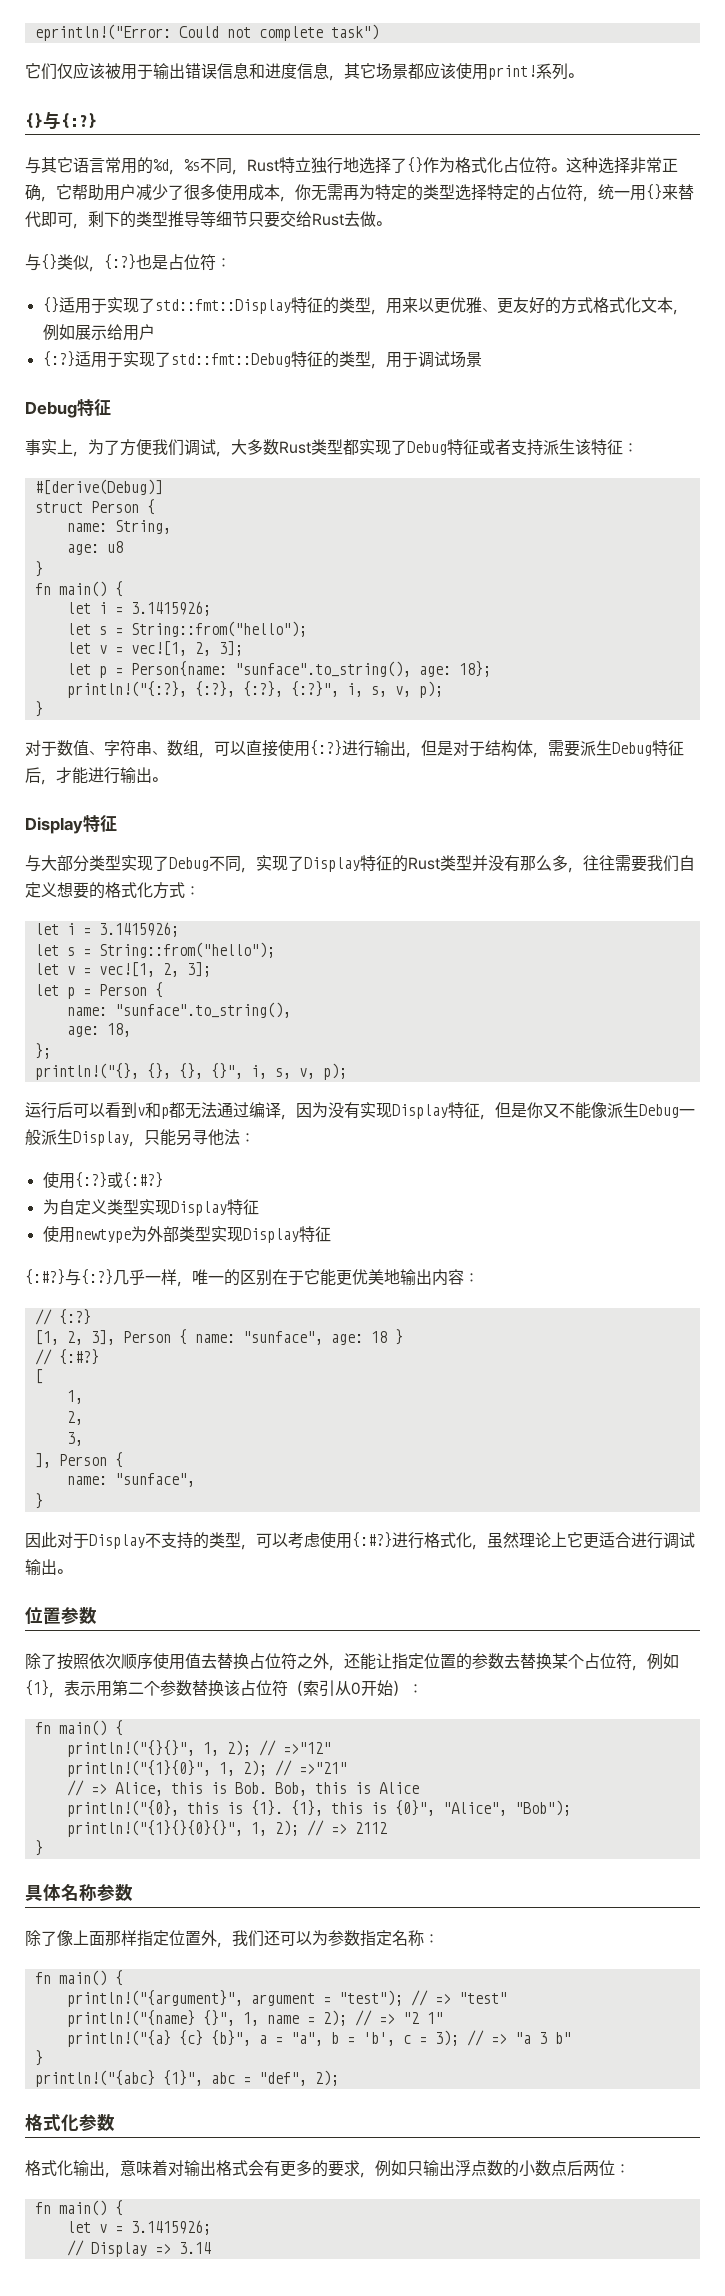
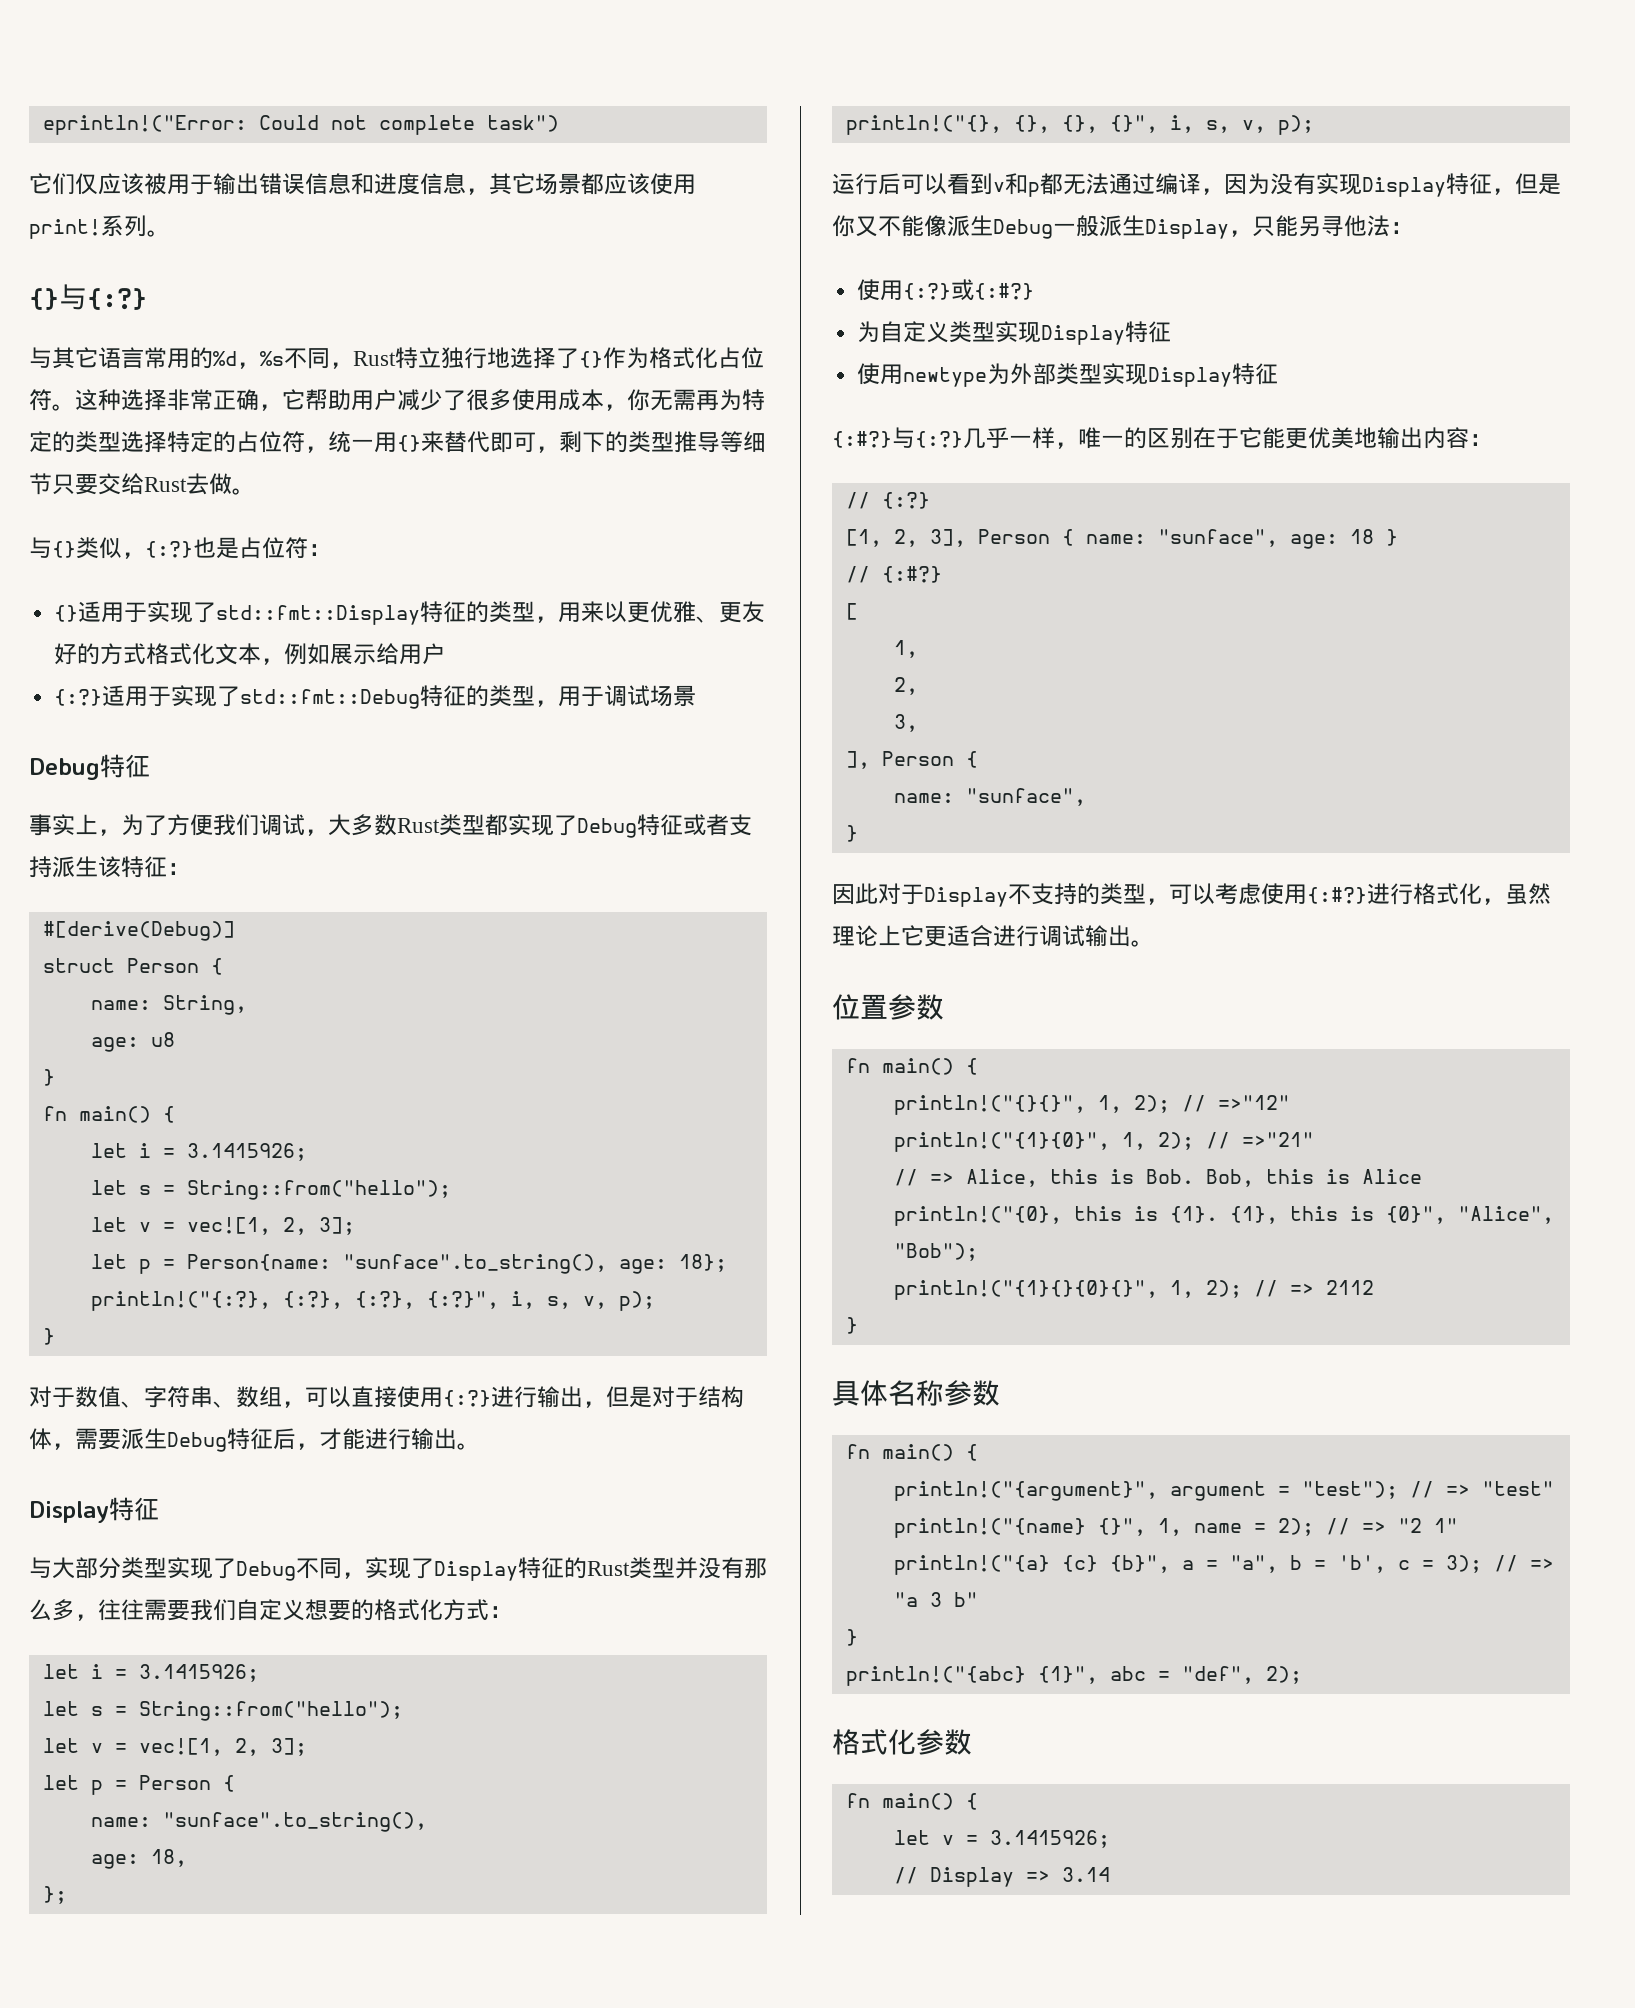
- 除了按照依次顺序使用值去替换占位符之外，还能让指定位置的参数去替换某个占位符，例如{1}，表示用第二个参数替换该占位符（索引从0开始）：
- 除了像上面那样指定位置外，我们还可以为参数指定名称：
- 格式化输出，意味着对输出格式会有更多的要求，例如只输出浮点数的小数点后两位：

